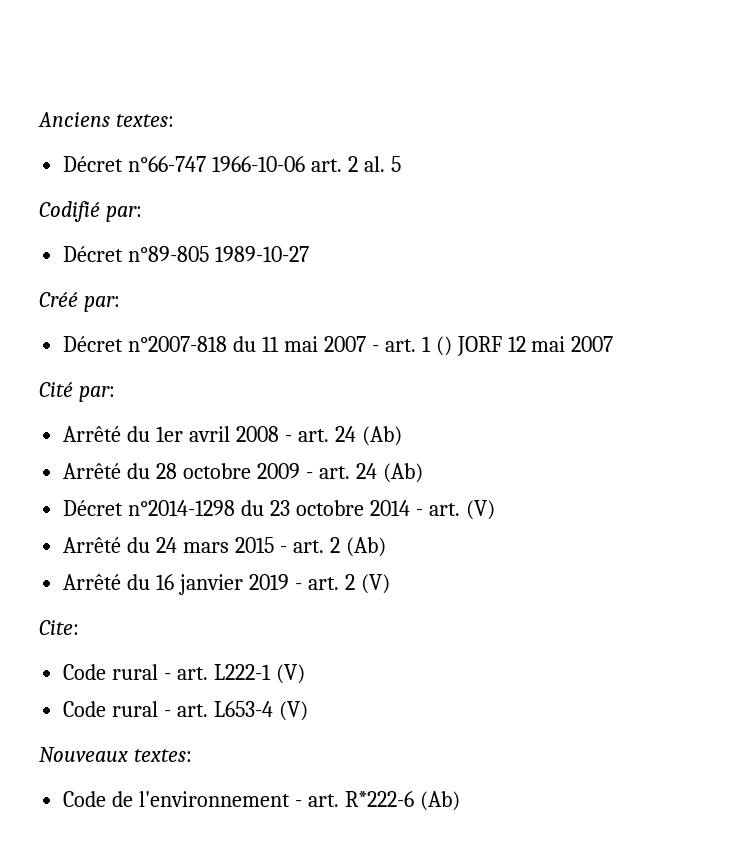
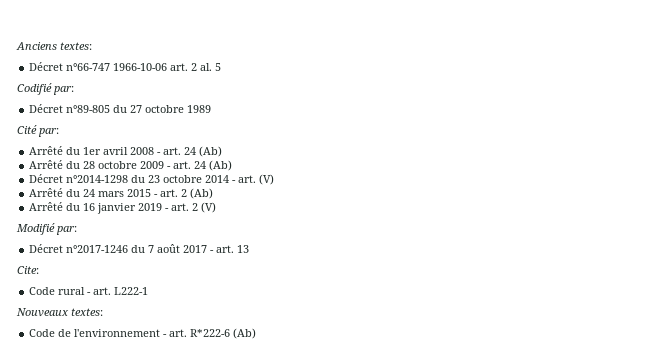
- Décret n°89-805 1989-10-27
- Créé par:
- Décret n°2007-818 du 11 mai 2007 - art. 1 () JORF 12 mai 2007
+ Décret n°89-805 du 27 octobre 1989
+ Modifié par:
+ Décret n°2017-1246 du 7 août 2017 - art. 13
- Code rural - art. L222-1 (V)
- Code rural - art. L653-4 (V)
+ Code rural - art. L222-1

